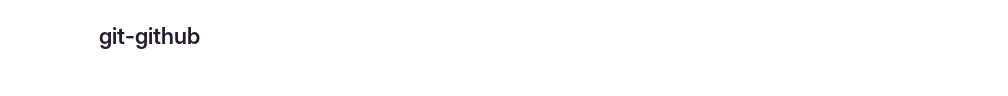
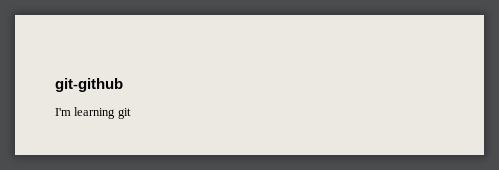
+ I'm learning git

